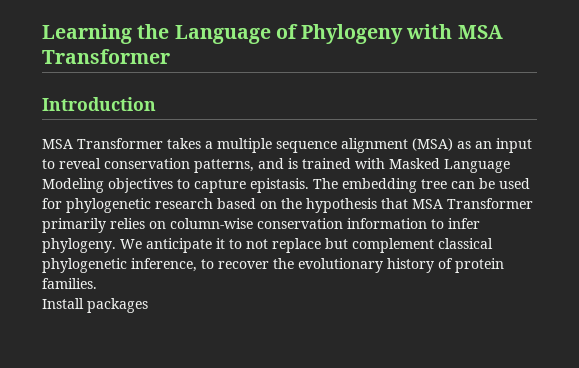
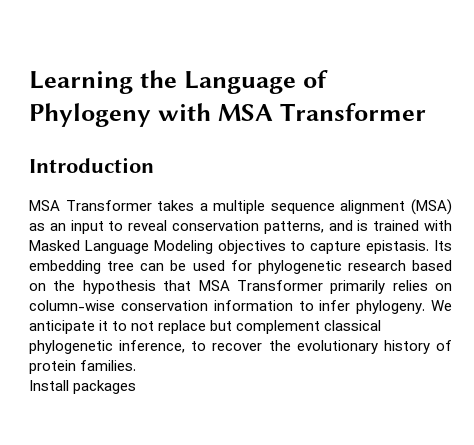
- The embedding tree can be used for phylogenetic research based on the hypothesis that MSA Transformer primarily relies on column-wise conservation information to infer phylogeny.
+ Its embedding tree can be used for phylogenetic research based on the hypothesis that MSA Transformer primarily relies on column-wise conservation information to infer phylogeny.

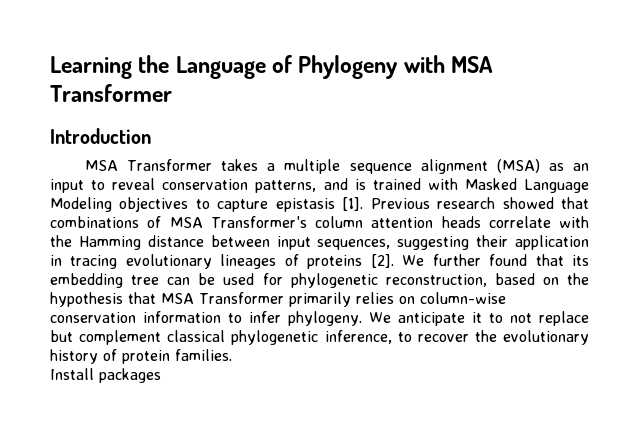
- MSA Transformer takes a multiple sequence alignment (MSA) as an input to reveal conservation patterns, and is trained with Masked Language Modeling objectives to capture epistasis. Its embedding tree can be used for phylogenetic research based on the hypothesis that MSA Transformer primarily relies on column-wise conservation information to infer phylogeny.
+ MSA Transformer takes a multiple sequence alignment (MSA) as an input to reveal conservation patterns, and is trained with Masked Language Modeling objectives to capture epistasis [1]. Previous research showed that combinations of MSA Transformer's column attention heads correlate with the Hamming distance between input sequences, suggesting their application in tracing evolutionary lineages of proteins [2]. We further found that its embedding tree can be used for phylogenetic reconstruction, based on the hypothesis that MSA Transformer primarily relies on column-wise conservation information to infer phylogeny.

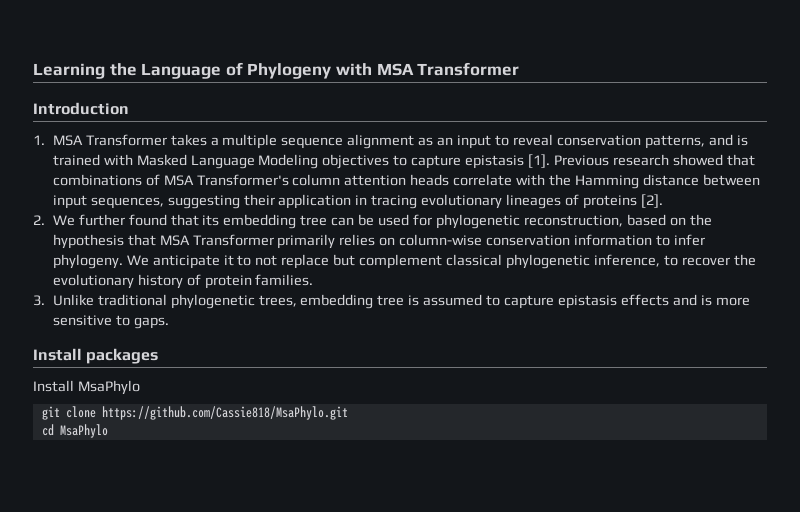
- MSA Transformer takes a multiple sequence alignment (MSA) as an input to reveal conservation patterns, and is trained with Masked Language Modeling objectives to capture epistasis [1].
+ 1. MSA Transformer takes a multiple sequence alignment as an input to reveal conservation patterns, and is trained with Masked Language Modeling objectives to capture epistasis [1].
- Previous research showed that combinations of MSA Transformer's column attention heads correlate with the Hamming distance between input sequences, suggesting their application in tracing evolutionary lineages of proteins [2]. We further found that its embedding tree can be used for phylogenetic reconstruction, based on the hypothesis that MSA Transformer primarily relies on column-wise conservation information to infer phylogeny.
+ Previous research showed that combinations of MSA Transformer's column attention heads correlate with the Hamming distance between input sequences, suggesting their application in tracing evolutionary lineages of proteins [2].
+ 2. We further found that its embedding tree can be used for phylogenetic reconstruction, based on the hypothesis that MSA Transformer primarily relies on column-wise conservation information to infer phylogeny.
+ 3. Unlike traditional phylogenetic trees, embedding tree is assumed to capture epistasis effects and is more sensitive to gaps.
  Install packages
+ Install MsaPhylo
+ git clone https://github.com/Cassie818/MsaPhylo.git
+ cd MsaPhylo

